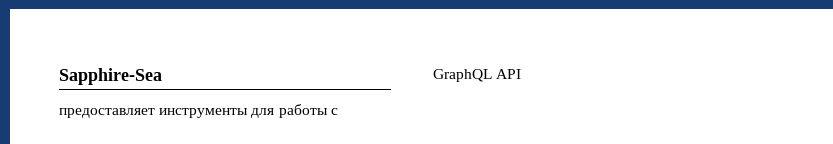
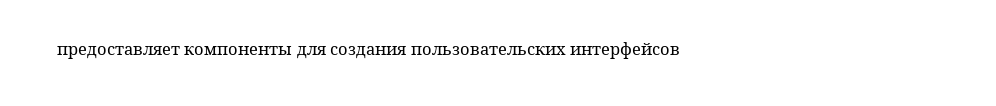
- Sapphire-Sea
- предоставляет инструменты для работы с GraphQL API
+ предоставляет компоненты для создания пользовательских интерфейсов

